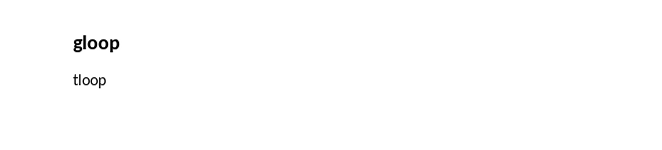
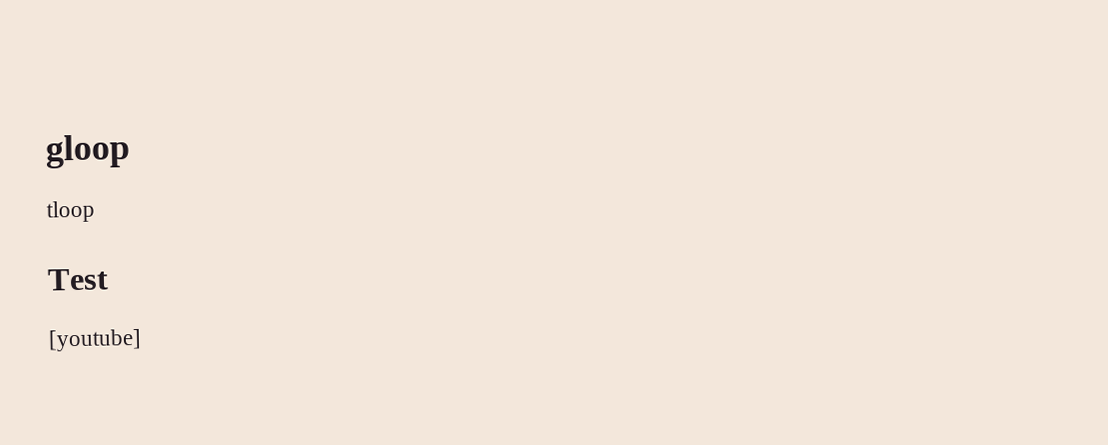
+ Test
+ [youtube]

